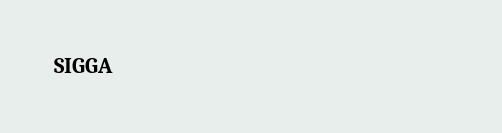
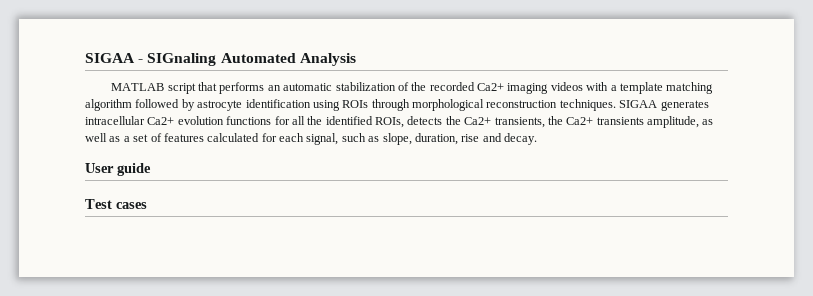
- SIGGA
+ SIGAA - SIGnaling Automated Analysis
+ MATLAB script that performs an automatic stabilization of the recorded Ca2+ imaging videos with a template matching algorithm followed by astrocyte identification using ROIs through morphological reconstruction techniques. SIGAA generates intracellular Ca2+ evolution functions for all the identified ROIs, detects the Ca2+ transients, the Ca2+ transients amplitude, as well as a set of features calculated for each signal, such as slope, duration, rise and decay.
+ User guide
+ Test cases

